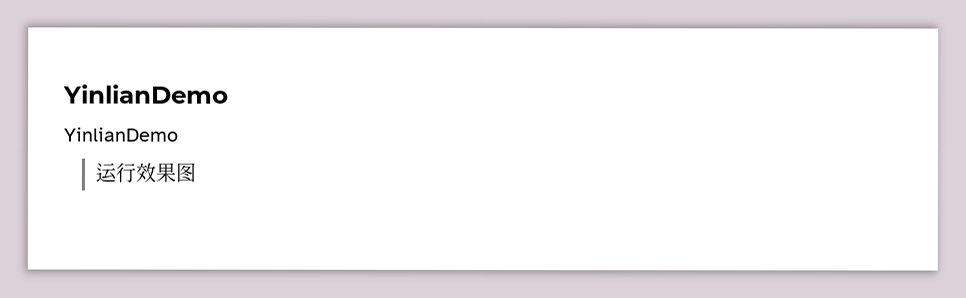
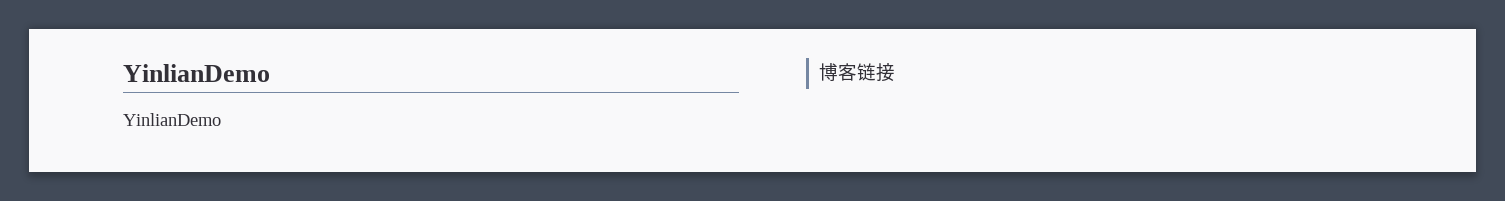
- 运行效果图
+ 博客链接

